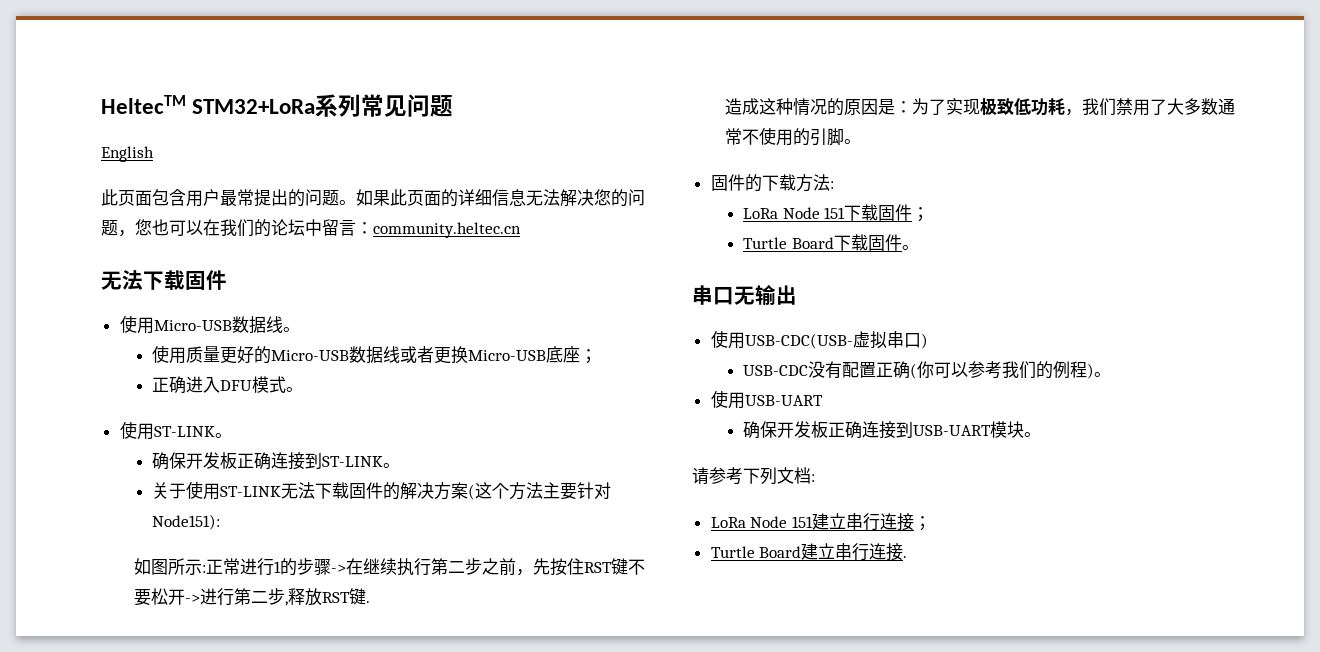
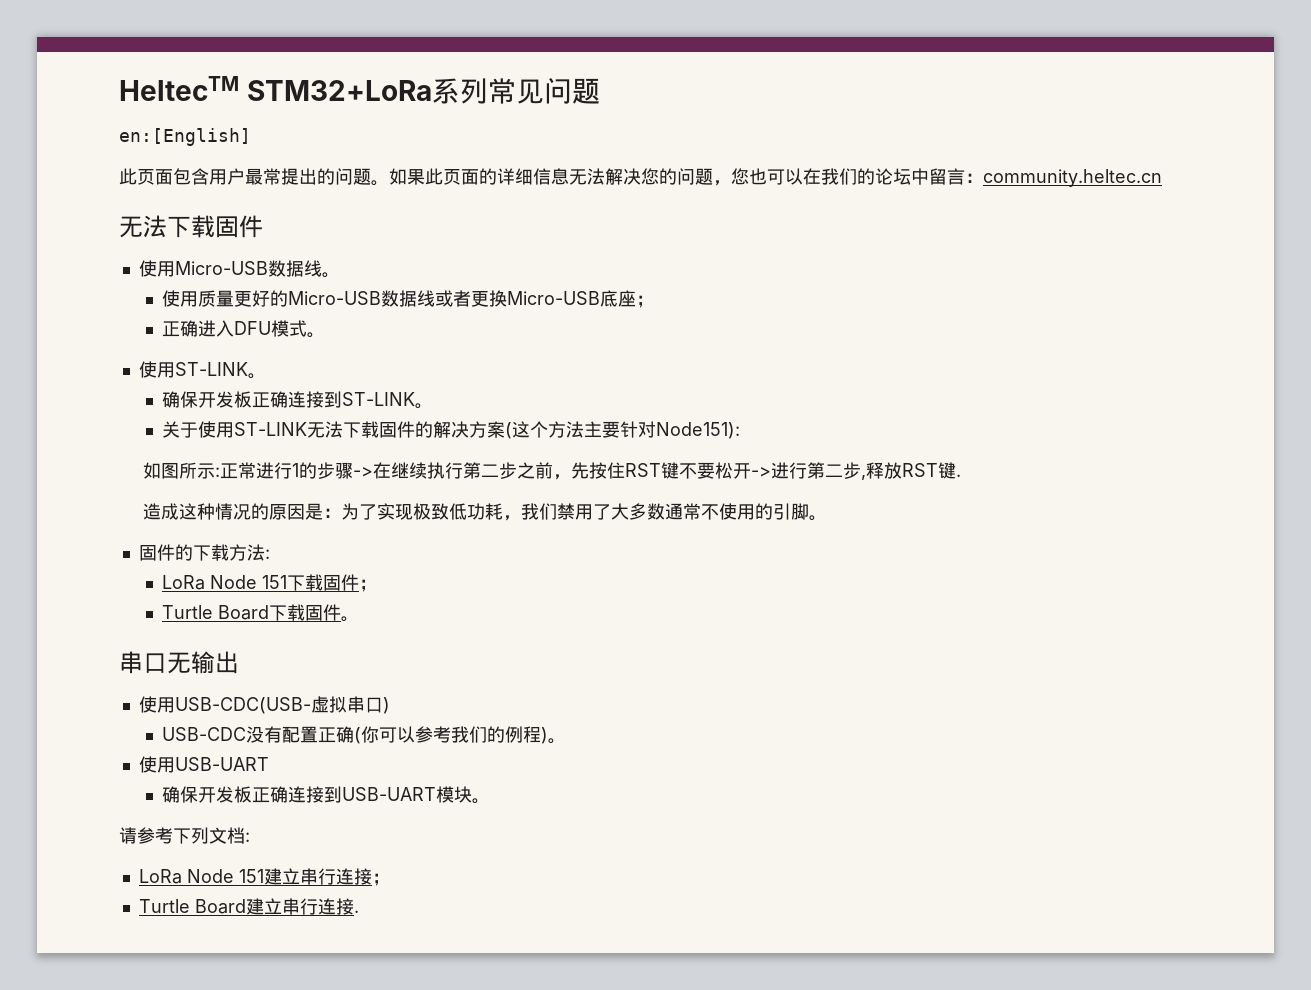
- English
+ en:[English]

